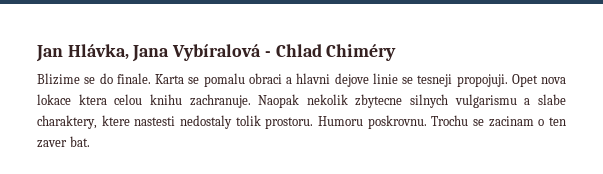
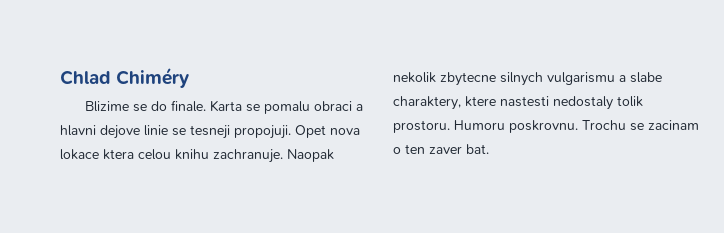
- Jan Hlávka, Jana Vybíralová - Chlad Chiméry
+ Chlad Chiméry

